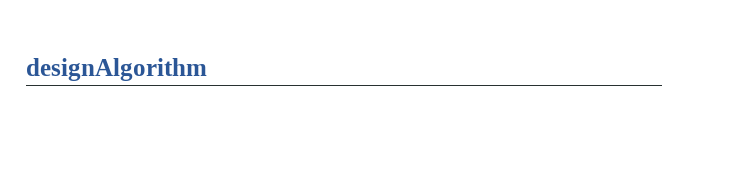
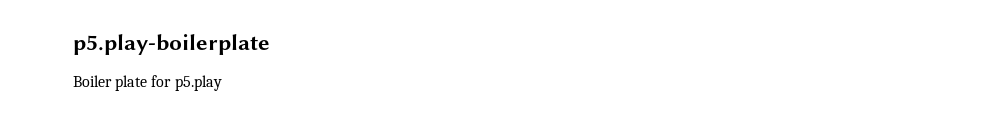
- designAlgorithm
+ p5.play-boilerplate
+ Boiler plate for p5.play

